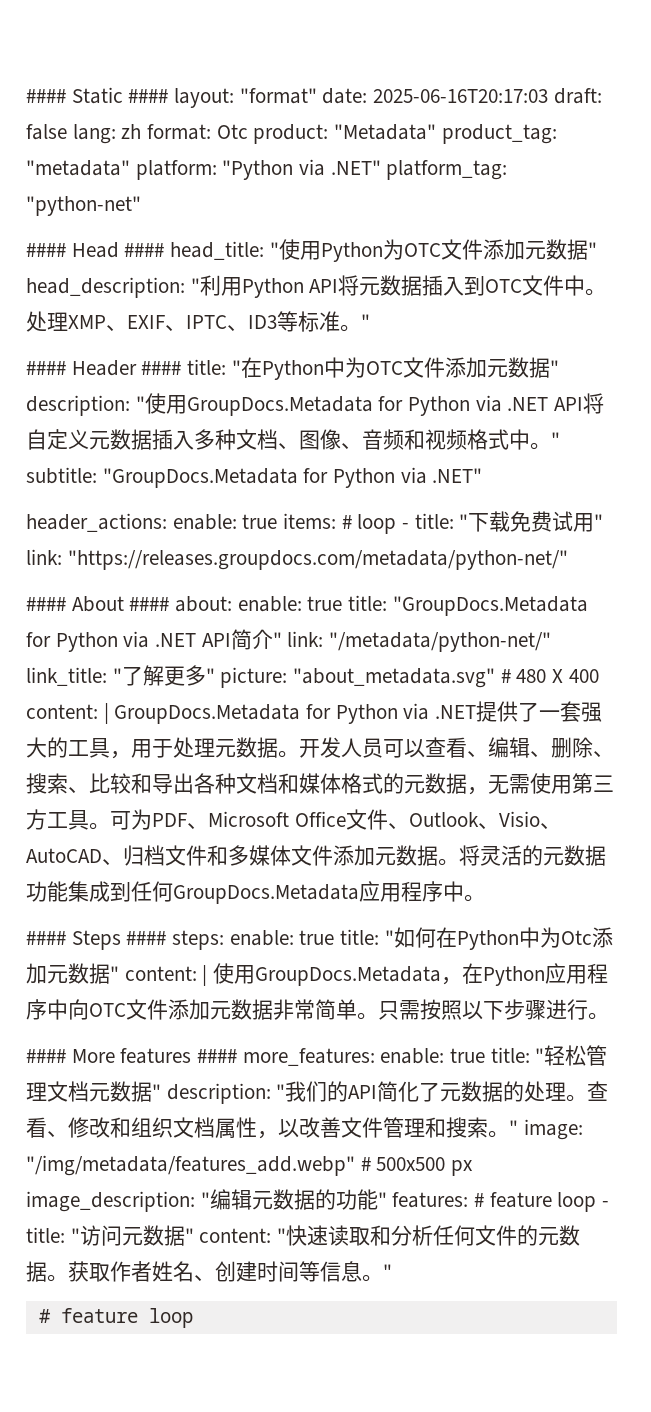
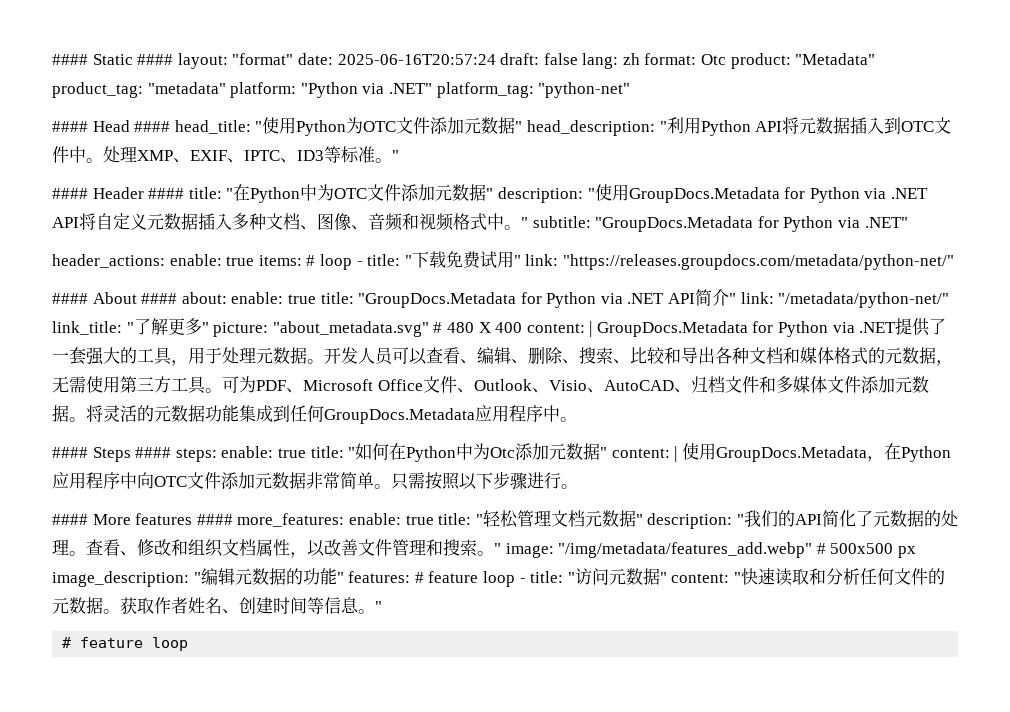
- #### Static #### layout: "format" date: 2025-06-16T20:17:03 draft: false lang: zh format: Otc product: "Metadata" product_tag: "metadata" platform: "Python via .NET" platform_tag: "python-net"
+ #### Static #### layout: "format" date: 2025-06-16T20:57:24 draft: false lang: zh format: Otc product: "Metadata" product_tag: "metadata" platform: "Python via .NET" platform_tag: "python-net"

